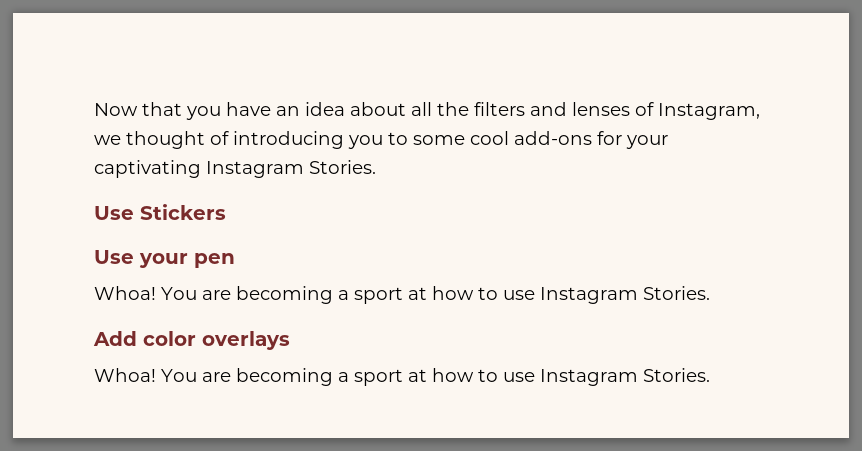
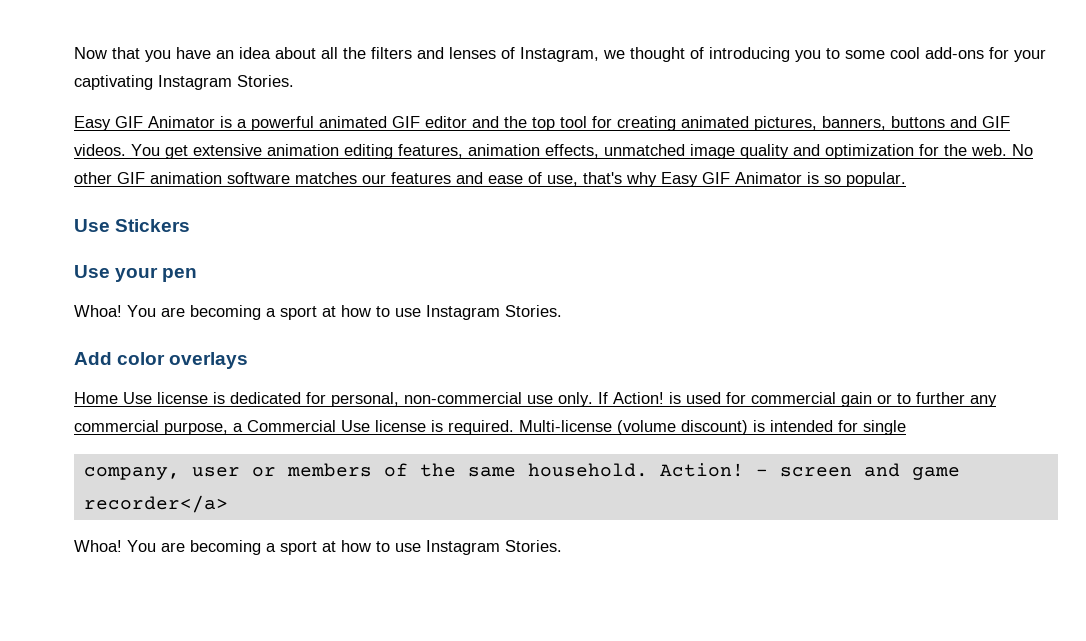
+ Easy GIF Animator is a powerful animated GIF editor and the top tool for creating animated pictures, banners, buttons and GIF videos. You get extensive animation editing features, animation effects, unmatched image quality and optimization for the web. No other GIF animation software matches our features and ease of use, that's why Easy GIF Animator is so popular.
+ Home Use license is dedicated for personal, non-commercial use only. If Action! is used for commercial gain or to further any commercial purpose, a Commercial Use license is required. Multi-license (volume discount) is intended for single
+ company, user or members of the same household. Action! - screen and game recorder</a>

